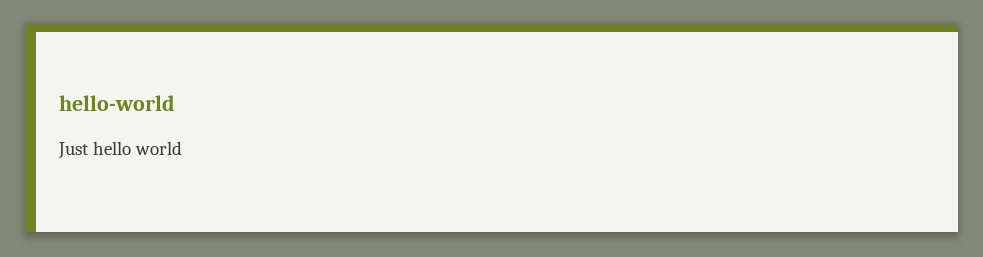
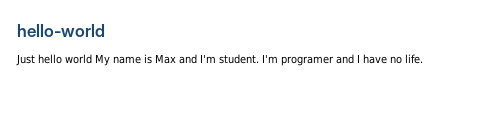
- Just hello world
+ Just hello world My name is Max and I'm student. I'm programer and I have no life.

